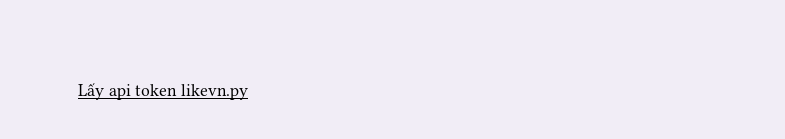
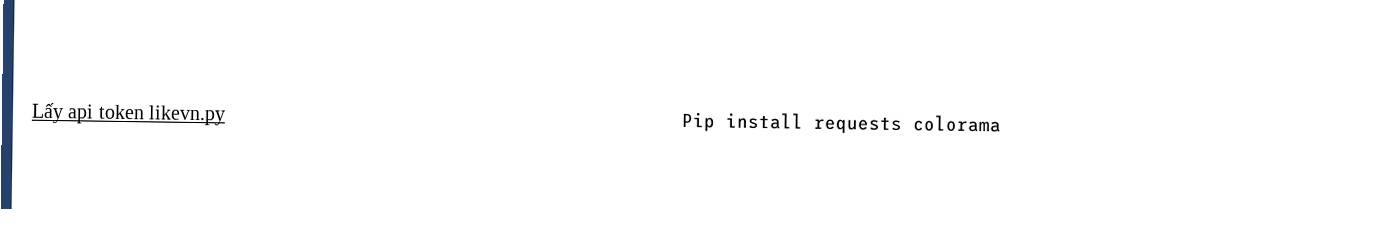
+ Pip install requests colorama

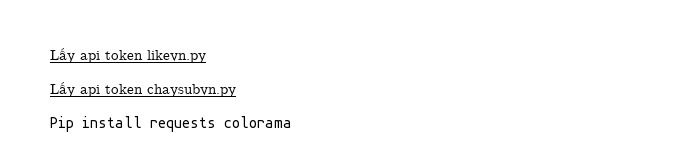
+ Lấy api token chaysubvn.py

